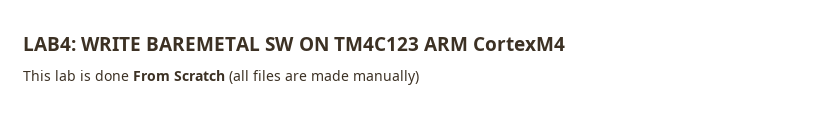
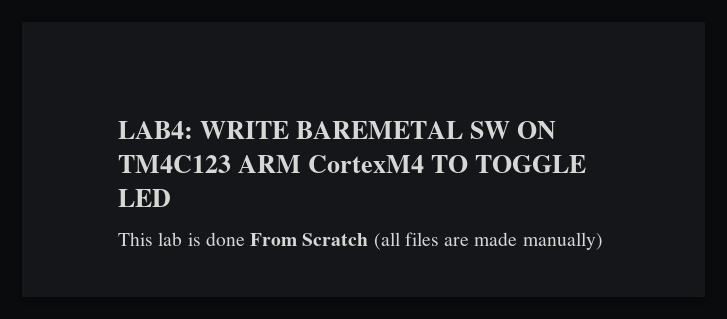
- LAB4: WRITE BAREMETAL SW ON TM4C123 ARM CortexM4
+ LAB4: WRITE BAREMETAL SW ON TM4C123 ARM CortexM4 TO TOGGLE LED

